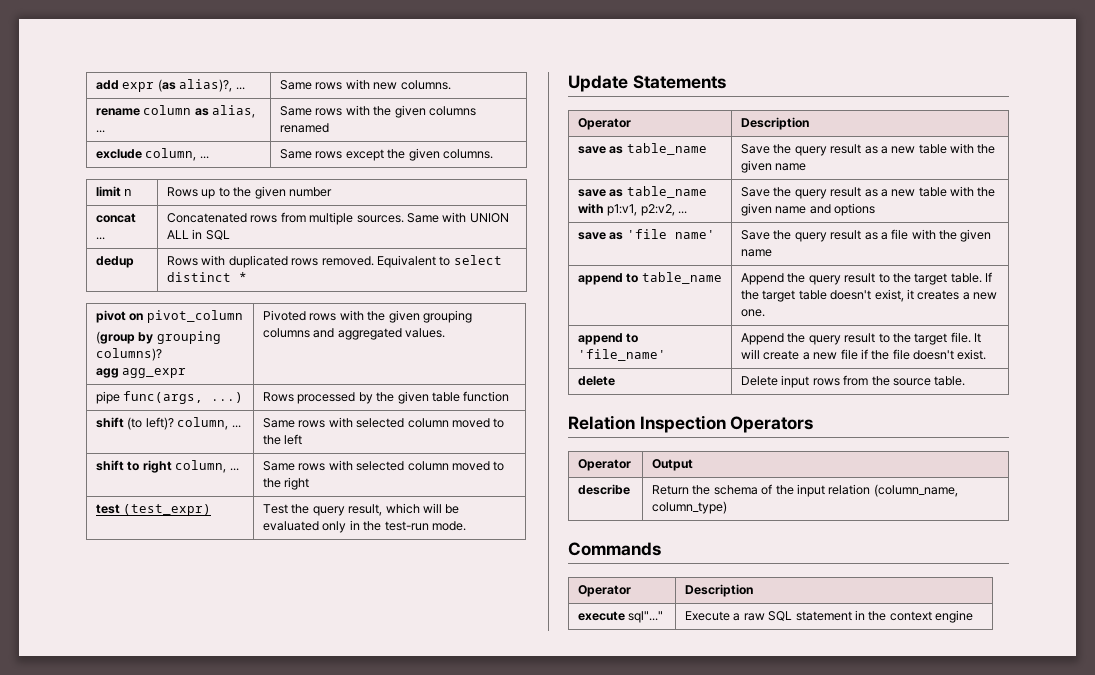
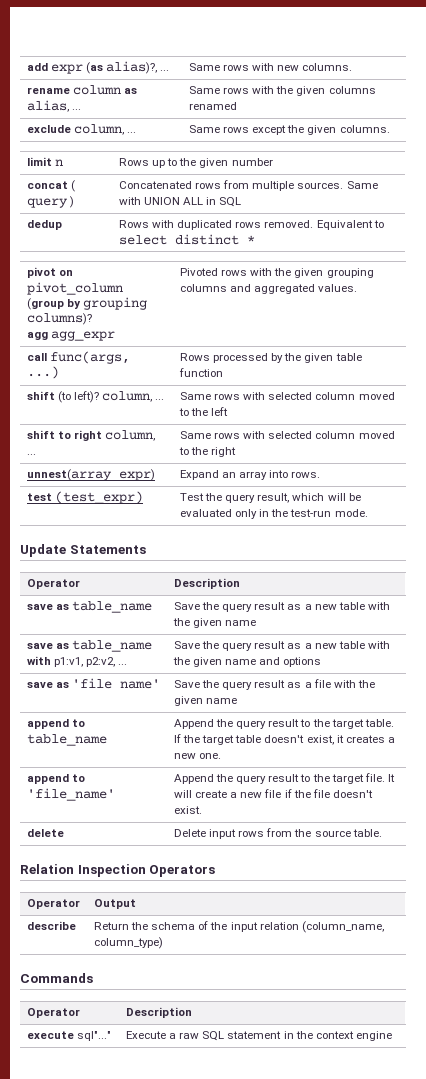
- concat ... | Concatenated rows from multiple sources. Same with UNION ALL in SQL
+ concat ( query ) | Concatenated rows from multiple sources. Same with UNION ALL in SQL
- pipe func(args, ...) | Rows processed by the given table function
+ call func(args, ...) | Rows processed by the given table function
+ unnest(array expr) | Expand an array into rows.

